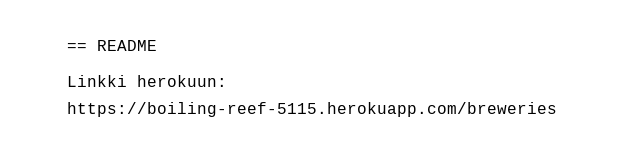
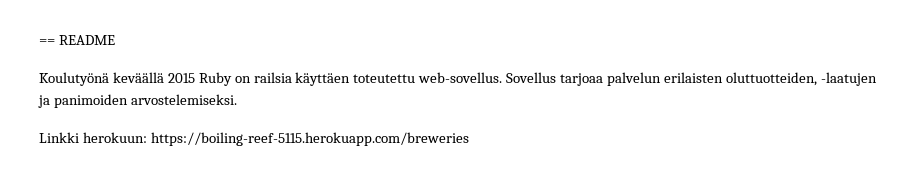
+ Koulutyönä keväällä 2015 Ruby on railsia käyttäen toteutettu web-sovellus. Sovellus tarjoaa palvelun erilaisten oluttuotteiden, -laatujen ja panimoiden arvostelemiseksi.

